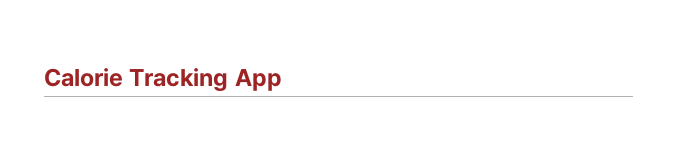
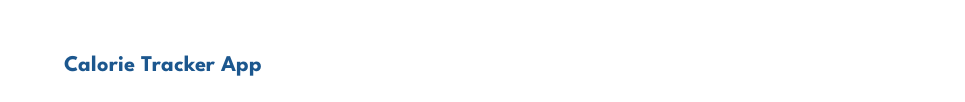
- Calorie Tracking App
+ Calorie Tracker App

